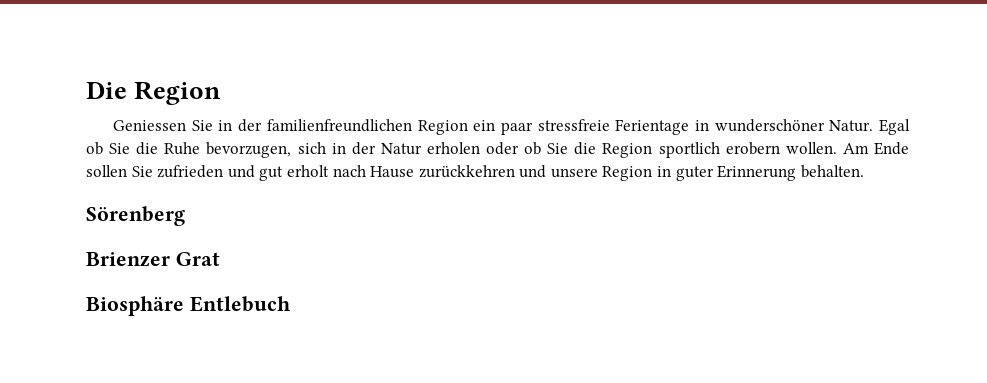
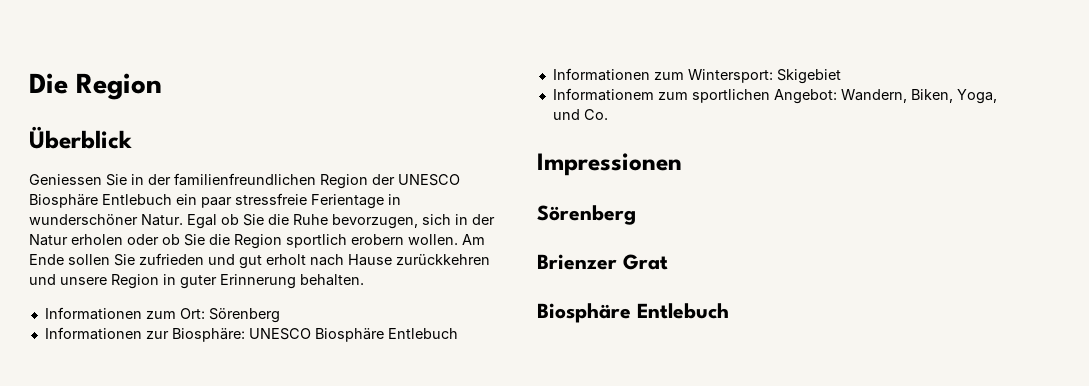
+ Überblick
- Geniessen Sie in der familienfreundlichen Region ein paar stressfreie Ferientage in wunderschöner Natur.
+ Geniessen Sie in der familienfreundlichen Region der UNESCO Biosphäre Entlebuch ein paar stressfreie Ferientage in wunderschöner Natur.
+ Informationen zum Ort: Sörenberg
+ Informationen zur Biosphäre: UNESCO Biosphäre Entlebuch
+ Informationen zum Wintersport: Skigebiet
+ Informationem zum sportlichen Angebot: Wandern, Biken, Yoga, und Co.
+ Impressionen

